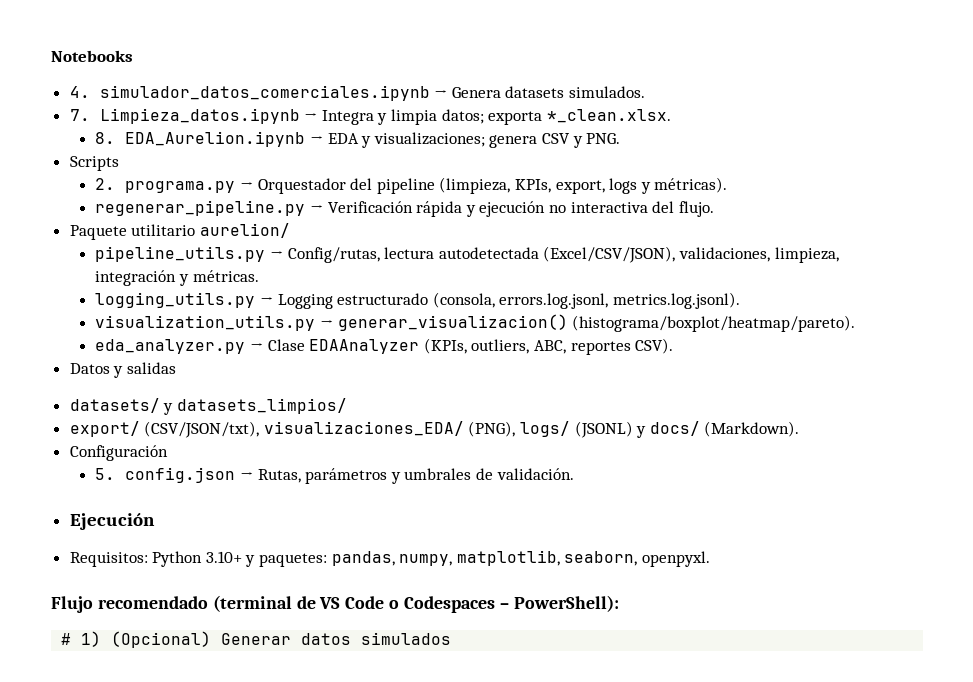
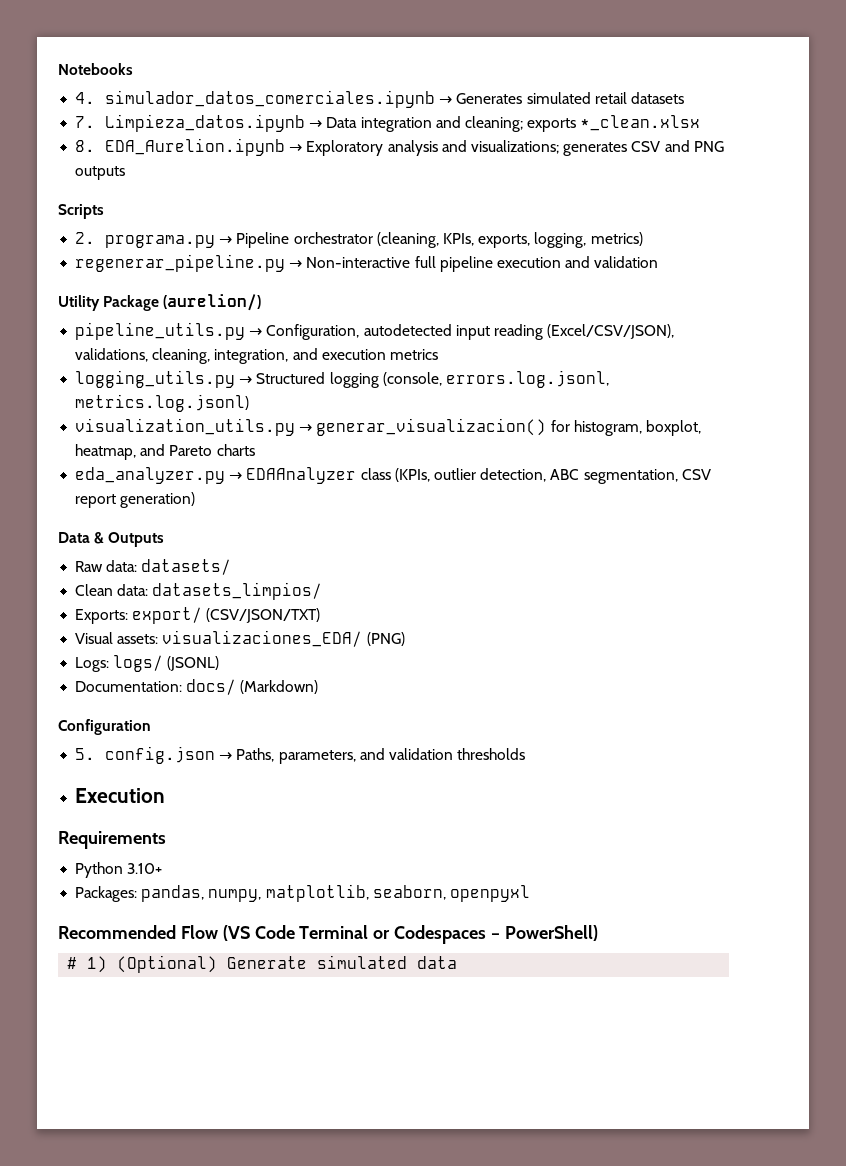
- 4. simulador_datos_comerciales.ipynb → Genera datasets simulados.
+ 4. simulador_datos_comerciales.ipynb → Generates simulated retail datasets
- 7. Limpieza_datos.ipynb → Integra y limpia datos; exporta *_clean.xlsx.
- 8. EDA_Aurelion.ipynb → EDA y visualizaciones; genera CSV y PNG.
+ 7. Limpieza_datos.ipynb → Data integration and cleaning; exports *_clean.xlsx
+ 8. EDA_Aurelion.ipynb → Exploratory analysis and visualizations; generates CSV and PNG outputs
  Scripts
- 2. programa.py → Orquestador del pipeline (limpieza, KPIs, export, logs y métricas).
- regenerar_pipeline.py → Verificación rápida y ejecución no interactiva del flujo.
- Paquete utilitario aurelion/
- pipeline_utils.py → Config/rutas, lectura autodetectada (Excel/CSV/JSON), validaciones, limpieza, integración y métricas.
- logging_utils.py → Logging estructurado (consola, errors.log.jsonl, metrics.log.jsonl).
- visualization_utils.py → generar_visualizacion() (histograma/boxplot/heatmap/pareto).
- eda_analyzer.py → Clase EDAAnalyzer (KPIs, outliers, ABC, reportes CSV).
- Datos y salidas
- datasets/ y datasets_limpios/
+ 2. programa.py → Pipeline orchestrator (cleaning, KPIs, exports, logging, metrics)
+ regenerar_pipeline.py → Non-interactive full pipeline execution and validation
+ Utility Package (aurelion/)
+ pipeline_utils.py → Configuration, autodetected input reading (Excel/CSV/JSON), validations, cleaning, integration, and execution metrics
+ logging_utils.py → Structured logging (console, errors.log.jsonl, metrics.log.jsonl)
+ visualization_utils.py → generar_visualizacion() for histogram, boxplot, heatmap, and Pareto charts
+ eda_analyzer.py → EDAAnalyzer class (KPIs, outlier detection, ABC segmentation, CSV report generation)
+ Data & Outputs
+ Raw data: datasets/
+ Clean data: datasets_limpios/
- export/ (CSV/JSON/txt), visualizaciones_EDA/ (PNG), logs/ (JSONL) y docs/ (Markdown).
- Configuración
- 5. config.json → Rutas, parámetros y umbrales de validación.
- Ejecución
- Requisitos: Python 3.10+ y paquetes: pandas, numpy, matplotlib, seaborn, openpyxl.
- Flujo recomendado (terminal de VS Code o Codespaces – PowerShell):
+ Exports: export/ (CSV/JSON/TXT)
+ Visual assets: visualizaciones_EDA/ (PNG)
+ Logs: logs/ (JSONL)
+ Documentation: docs/ (Markdown)
+ Configuration
+ 5. config.json → Paths, parameters, and validation thresholds
+ Execution
+ Requirements
+ Python 3.10+
+ Packages: pandas, numpy, matplotlib, seaborn, openpyxl
+ Recommended Flow (VS Code Terminal or Codespaces – PowerShell)
- # 1) (Opcional) Generar datos simulados
+ # 1) (Optional) Generate simulated data

